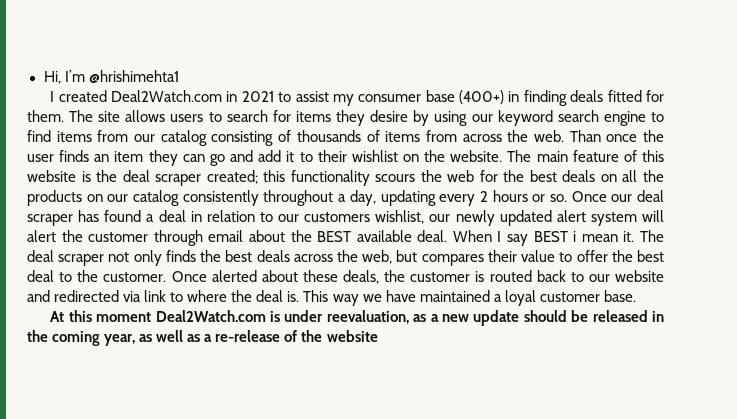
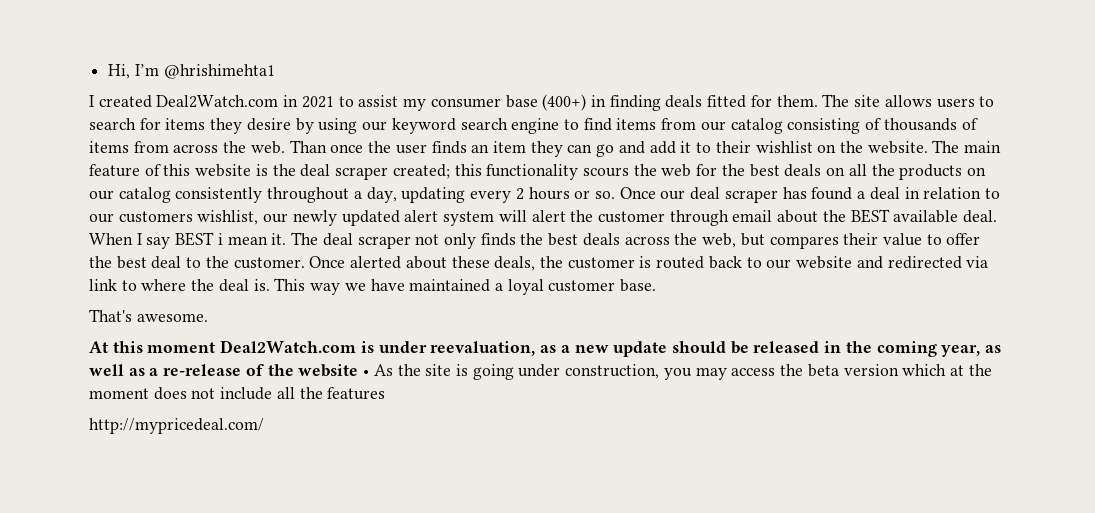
+ That's awesome.
- At this moment Deal2Watch.com is under reevaluation, as a new update should be released in the coming year, as well as a re-release of the website
+ At this moment Deal2Watch.com is under reevaluation, as a new update should be released in the coming year, as well as a re-release of the website • As the site is going under construction, you may access the beta version which at the moment does not include all the features
+ http://mypricedeal.com/

